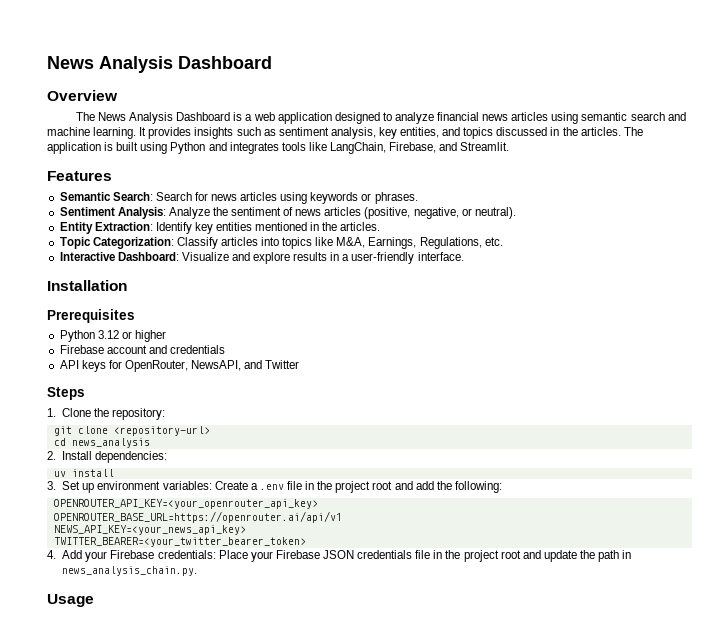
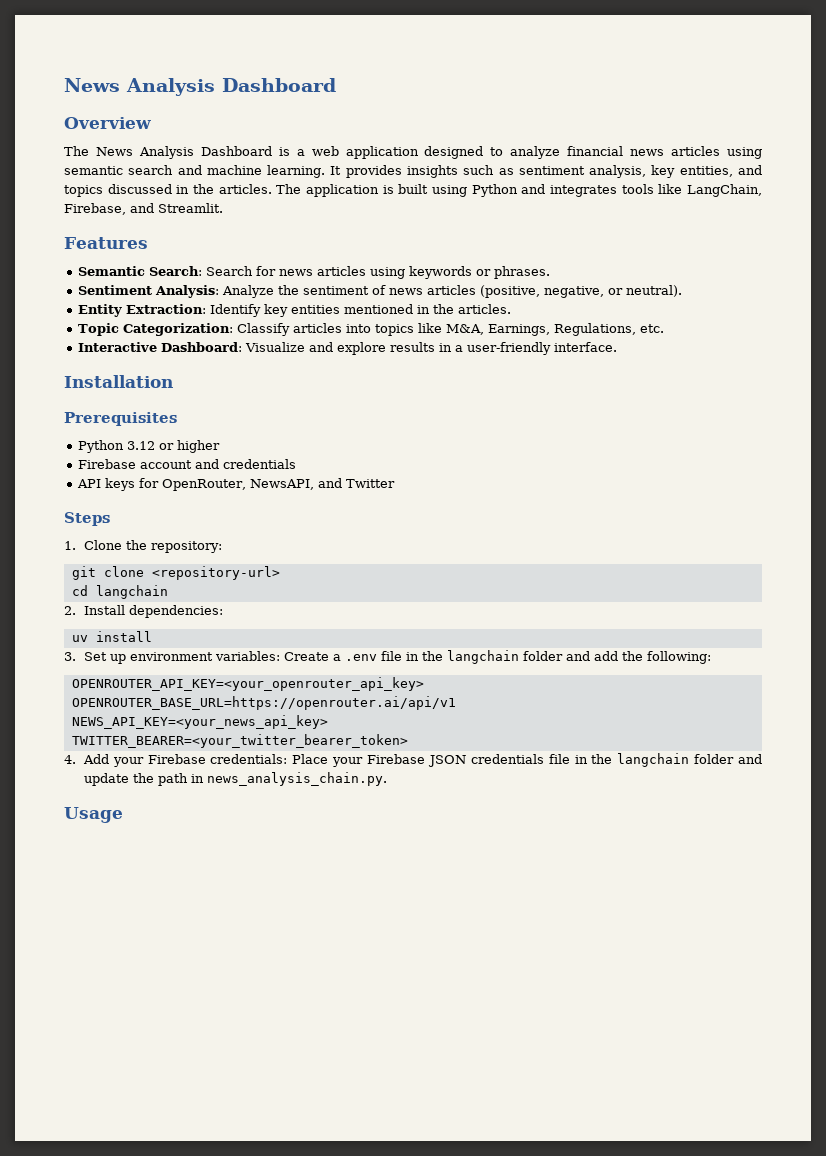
- cd news_analysis
+ cd langchain
- 3. Set up environment variables: Create a .env file in the project root and add the following:
+ 3. Set up environment variables: Create a .env file in the langchain folder and add the following:
- 4. Add your Firebase credentials: Place your Firebase JSON credentials file in the project root and update the path in news_analysis_chain.py.
+ 4. Add your Firebase credentials: Place your Firebase JSON credentials file in the langchain folder and update the path in news_analysis_chain.py.

